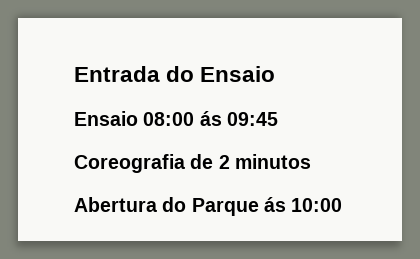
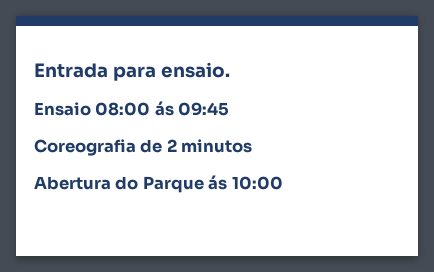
- Entrada do Ensaio
+ Entrada para ensaio.

